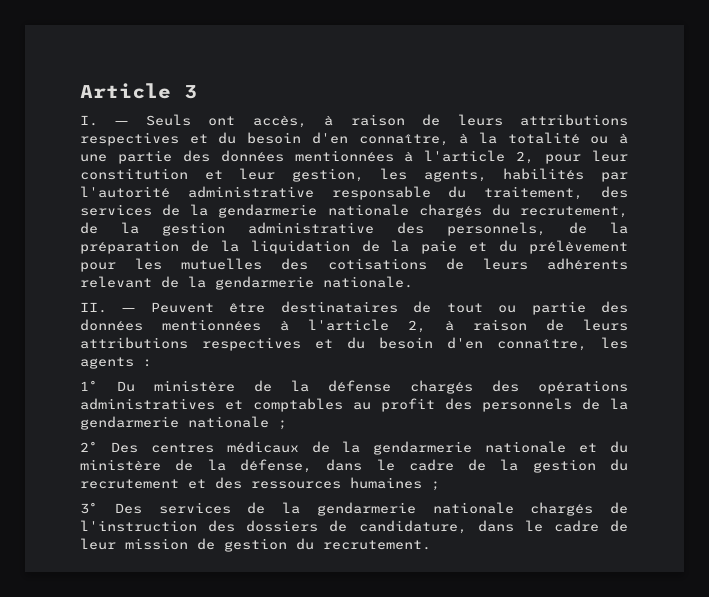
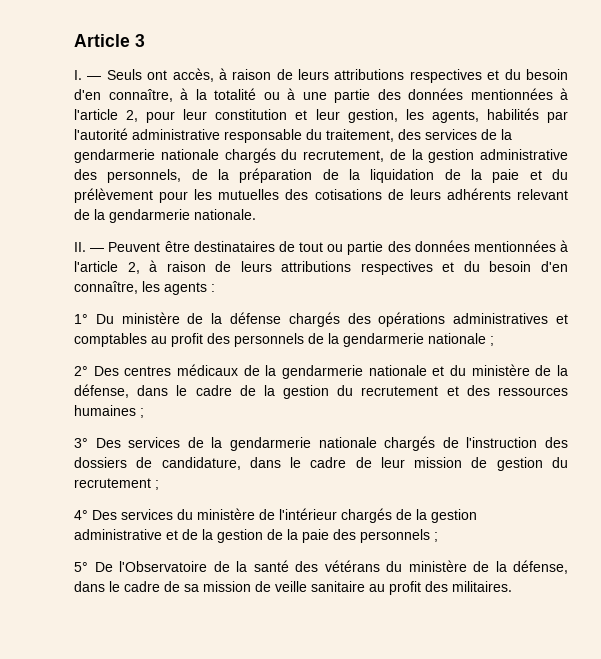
- 3° Des services de la gendarmerie nationale chargés de l'instruction des dossiers de candidature, dans le cadre de leur mission de gestion du recrutement.
+ 3° Des services de la gendarmerie nationale chargés de l'instruction des dossiers de candidature, dans le cadre de leur mission de gestion du recrutement ;
+ 4° Des services du ministère de l'intérieur chargés de la gestion administrative et de la gestion de la paie des personnels ;
+ 5° De l'Observatoire de la santé des vétérans du ministère de la défense, dans le cadre de sa mission de veille sanitaire au profit des militaires.

